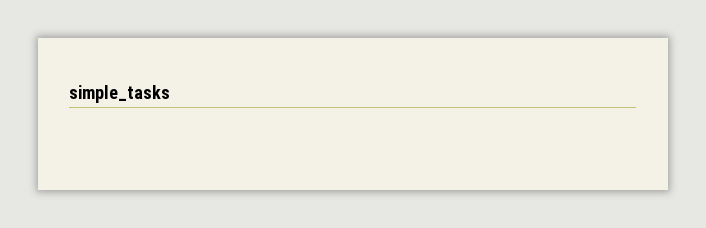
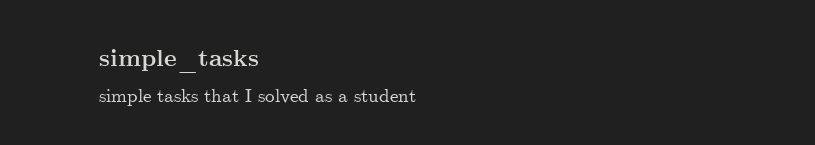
+ simple tasks that I solved as a student

